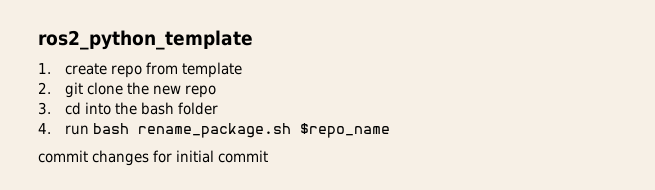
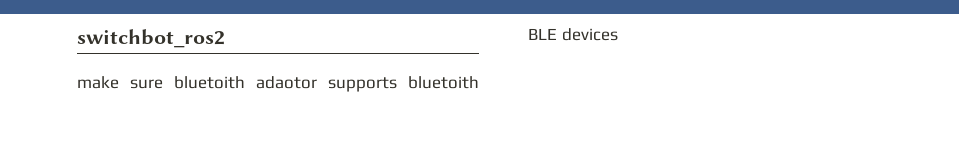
- ros2_python_template
- 1. create repo from template
- 2. git clone the new repo
- 3. cd into the bash folder
- 4. run bash rename_package.sh $repo_name
- commit changes for initial commit
+ switchbot_ros2
+ make sure bluetoith adaotor supports bluetoith BLE devices

